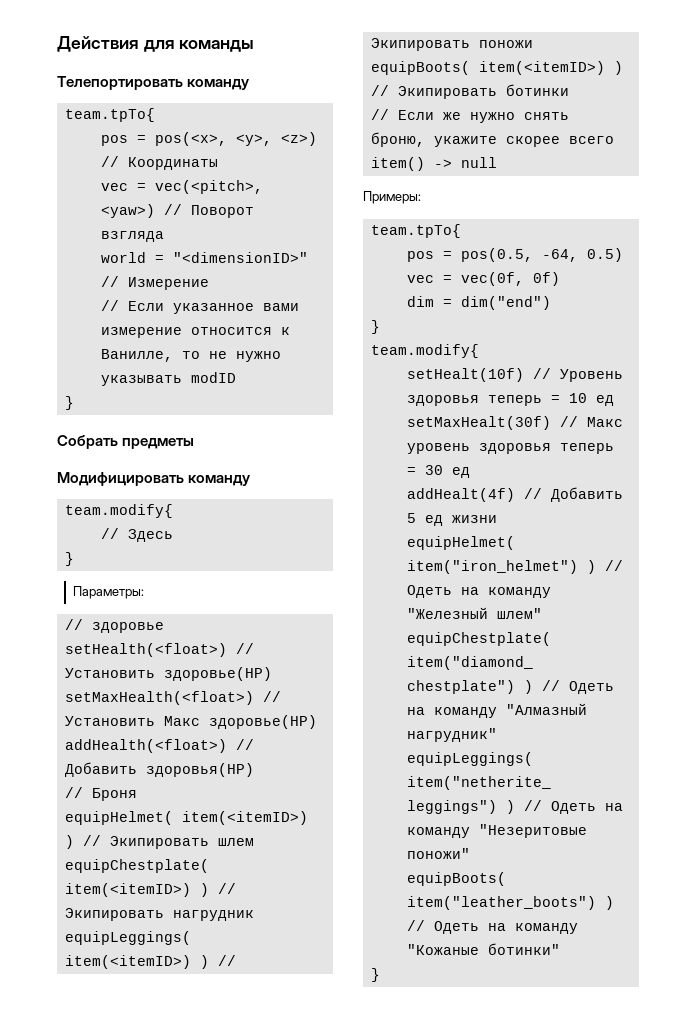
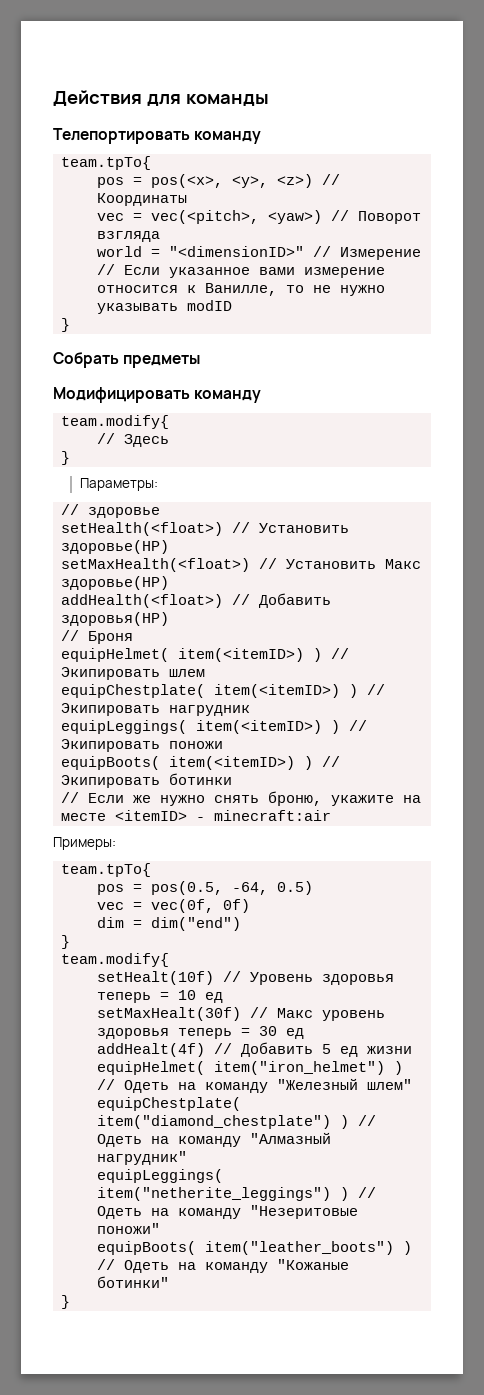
- // Если же нужно снять броню, укажите скорее всего item() -> null
+ // Если же нужно снять броню, укажите на месте <itemID> - minecraft:air

